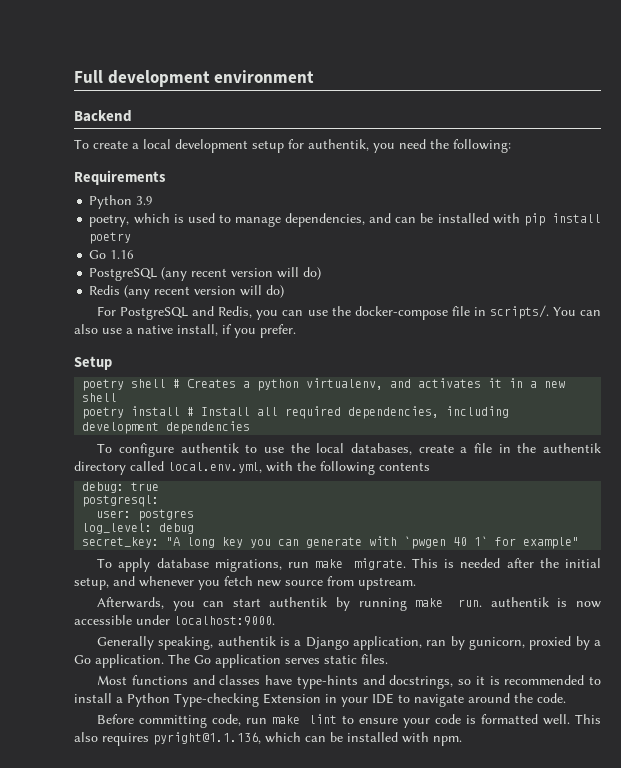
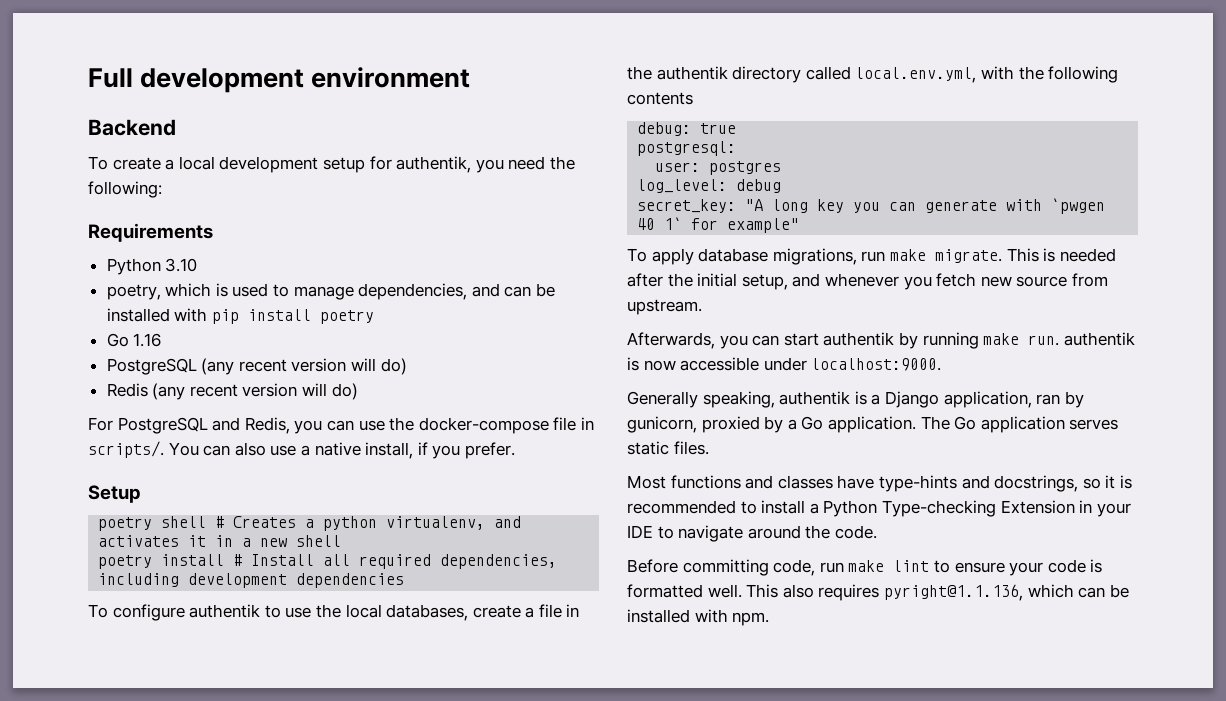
- Python 3.9
+ Python 3.10

